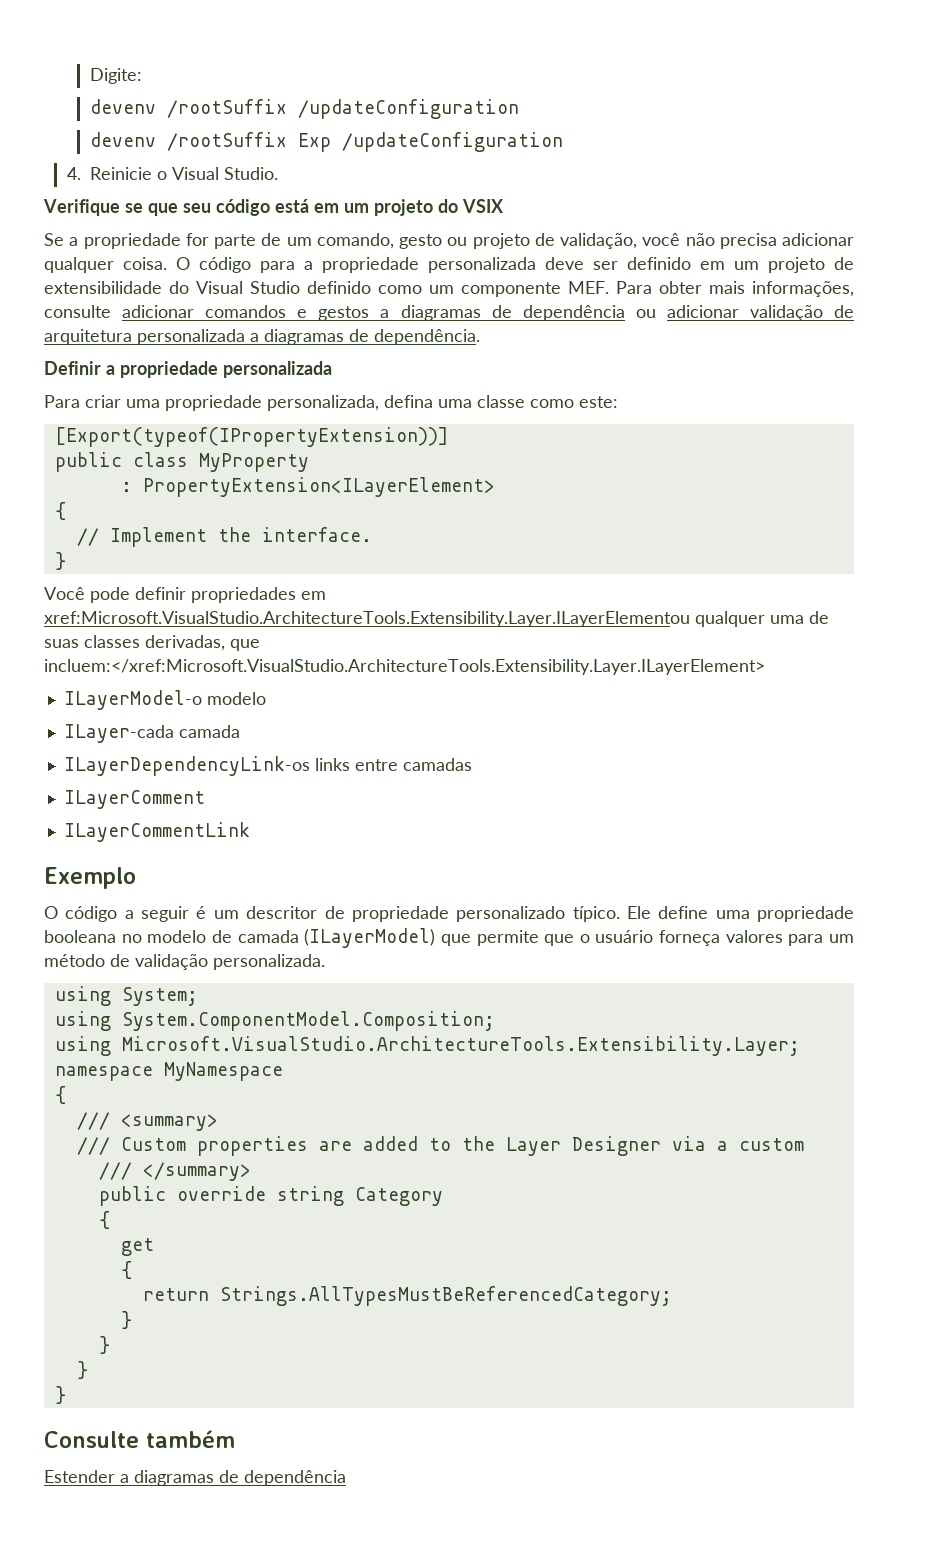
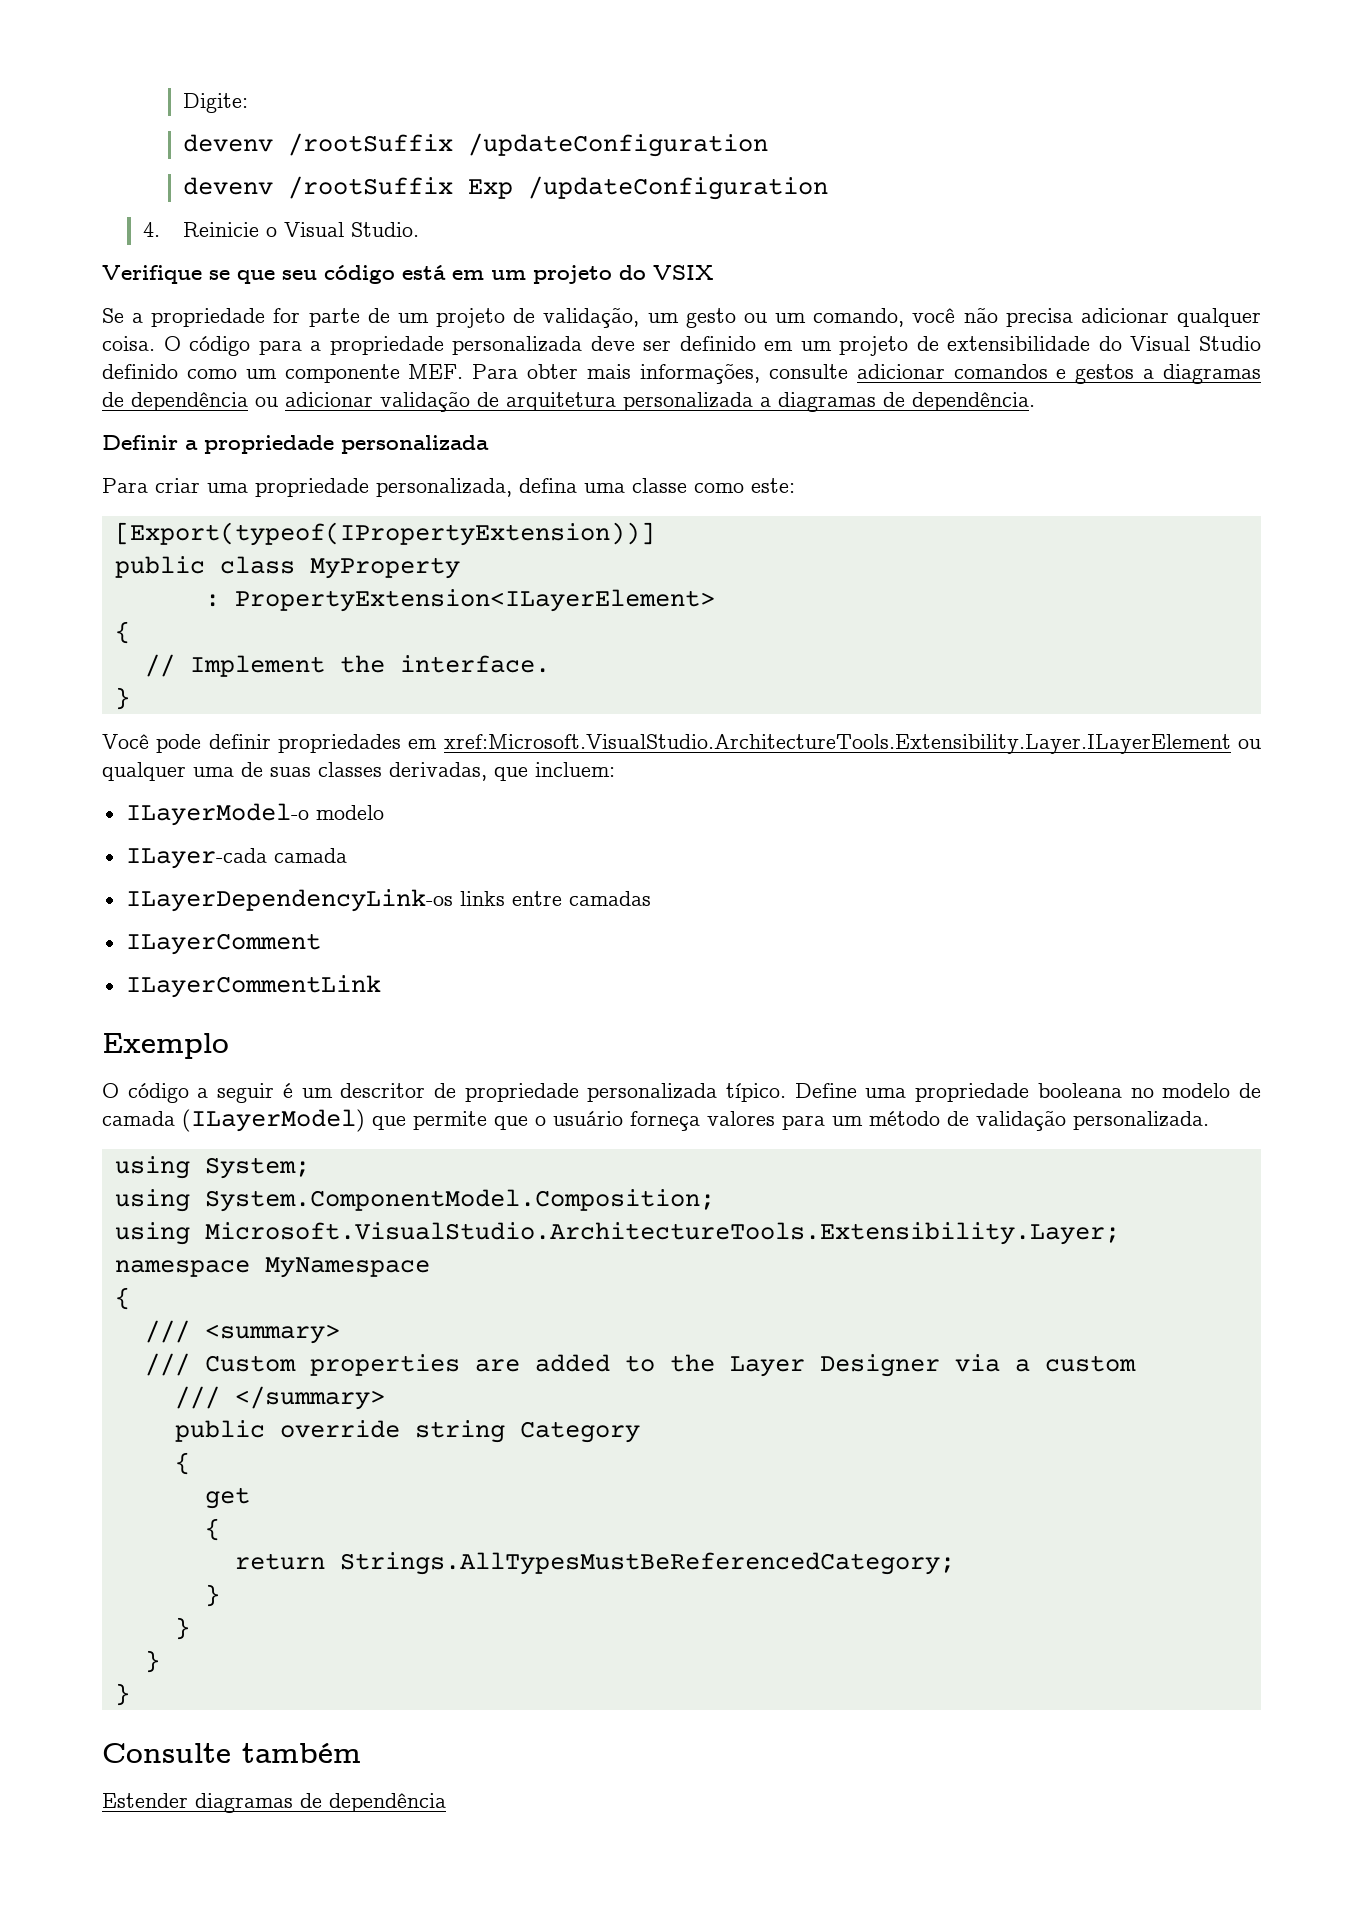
- Se a propriedade for parte de um comando, gesto ou projeto de validação, você não precisa adicionar qualquer coisa.
+ Se a propriedade for parte de um projeto de validação, um gesto ou um comando, você não precisa adicionar qualquer coisa.
- Você pode definir propriedades em xref:Microsoft.VisualStudio.ArchitectureTools.Extensibility.Layer.ILayerElementou qualquer uma de suas classes derivadas, que incluem:</xref:Microsoft.VisualStudio.ArchitectureTools.Extensibility.Layer.ILayerElement>
+ Você pode definir propriedades em xref:Microsoft.VisualStudio.ArchitectureTools.Extensibility.Layer.ILayerElement ou qualquer uma de suas classes derivadas, que incluem:
- O código a seguir é um descritor de propriedade personalizado típico. Ele define uma propriedade booleana no modelo de camada (ILayerModel) que permite que o usuário forneça valores para um método de validação personalizada.
+ O código a seguir é um descritor de propriedade personalizada típico. Define uma propriedade booleana no modelo de camada (ILayerModel) que permite que o usuário forneça valores para um método de validação personalizada.
- Estender a diagramas de dependência
+ Estender diagramas de dependência

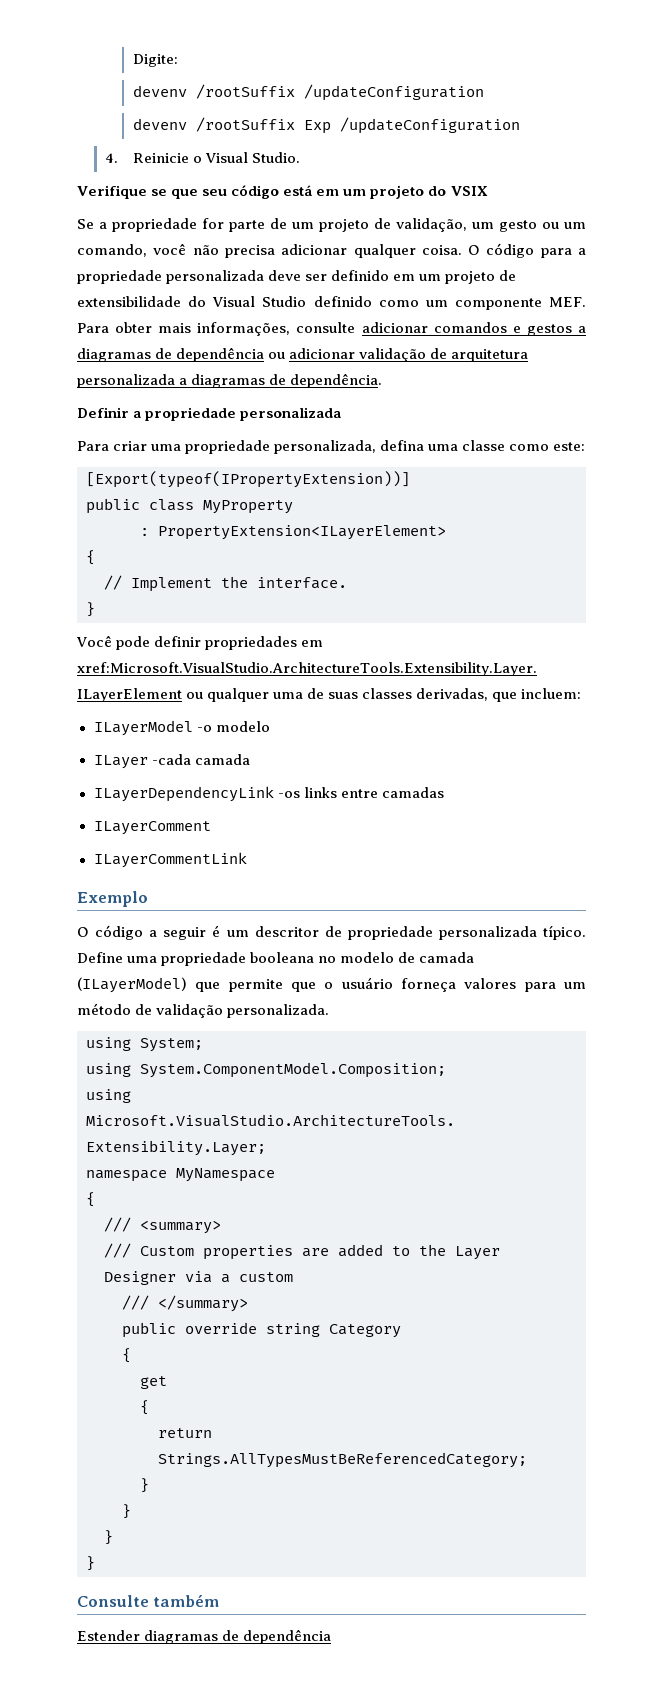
- ILayerModel-o modelo
+ ILayerModel -o modelo
- ILayer-cada camada
+ ILayer -cada camada
- ILayerDependencyLink-os links entre camadas
+ ILayerDependencyLink -os links entre camadas

